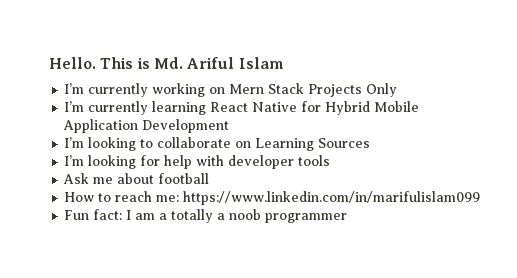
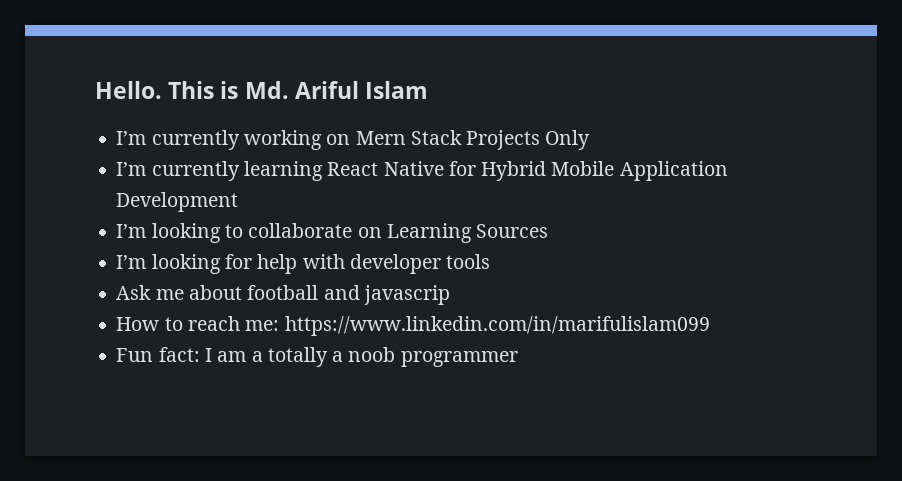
- Ask me about football
+ Ask me about football and javascrip

